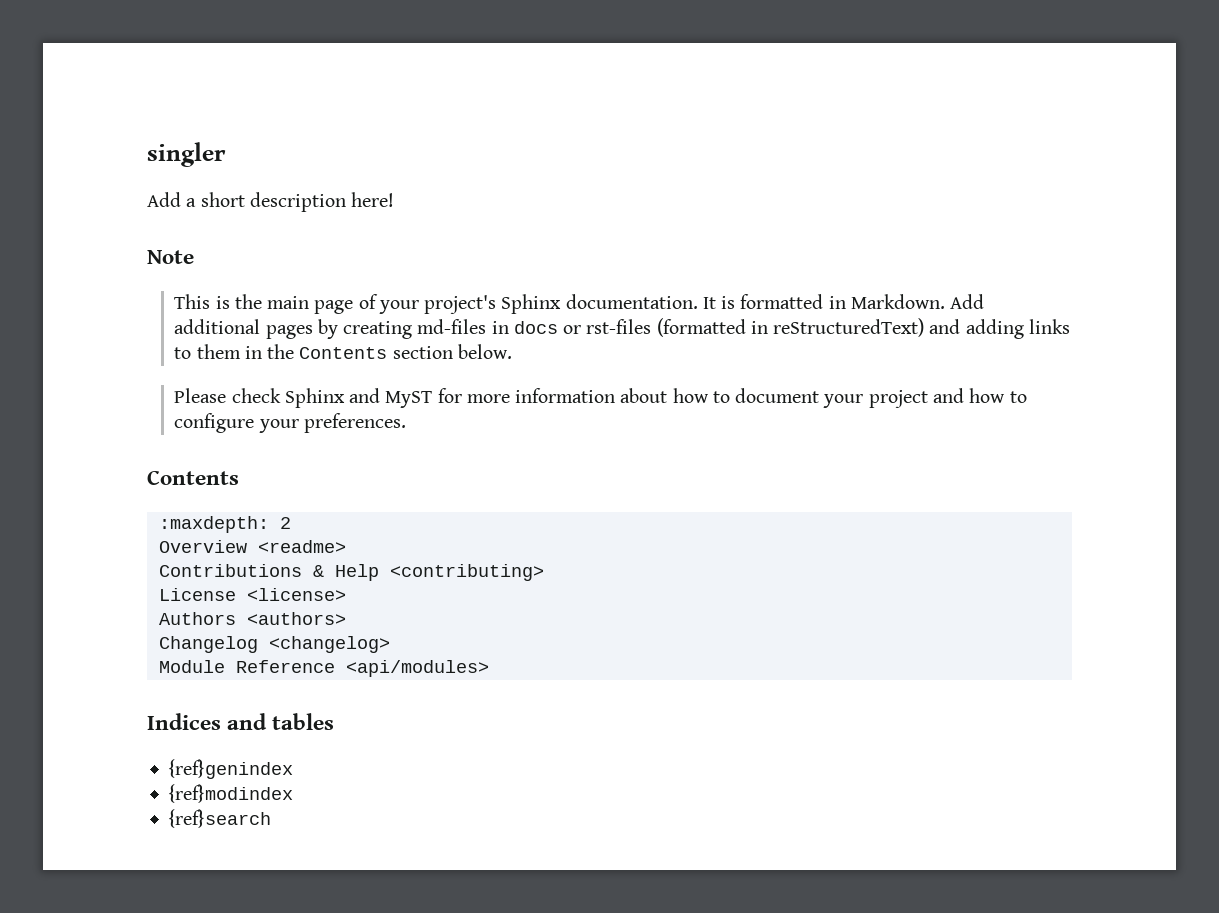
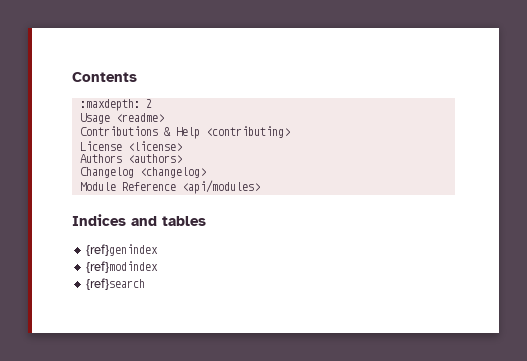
- singler
- Add a short description here!
- Note
- This is the main page of your project's Sphinx documentation. It is formatted in Markdown. Add additional pages by creating md-files in docs or rst-files (formatted in reStructuredText) and adding links to them in the Contents section below.
- Please check Sphinx and MyST for more information about how to document your project and how to configure your preferences.
- Overview <readme>
+ Usage <readme>

